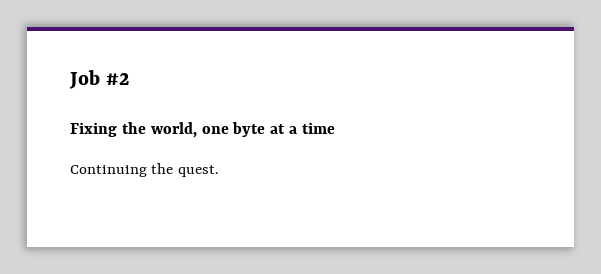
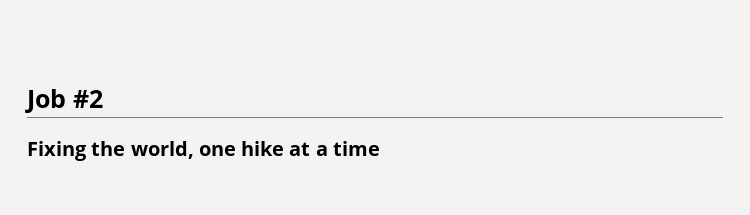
- Fixing the world, one byte at a time
+ Fixing the world, one hike at a time
- Continuing the quest.

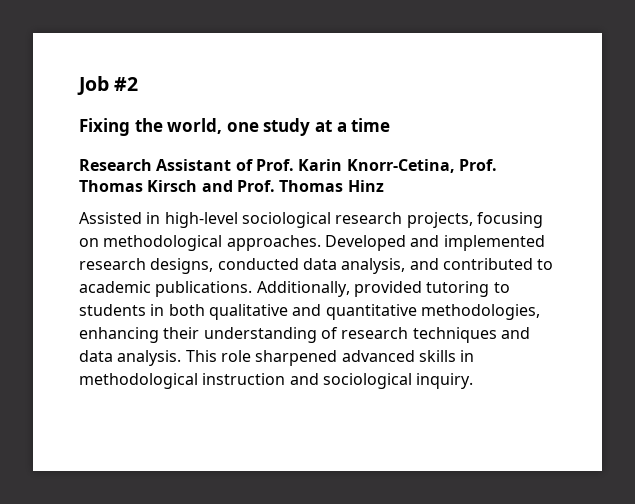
- Fixing the world, one hike at a time
+ Fixing the world, one study at a time
+ Research Assistant of Prof. Karin Knorr-Cetina, Prof. Thomas Kirsch and Prof. Thomas Hinz
+ Assisted in high-level sociological research projects, focusing on methodological approaches. Developed and implemented research designs, conducted data analysis, and contributed to academic publications. Additionally, provided tutoring to students in both qualitative and quantitative methodologies, enhancing their understanding of research techniques and data analysis. This role sharpened advanced skills in methodological instruction and sociological inquiry.

